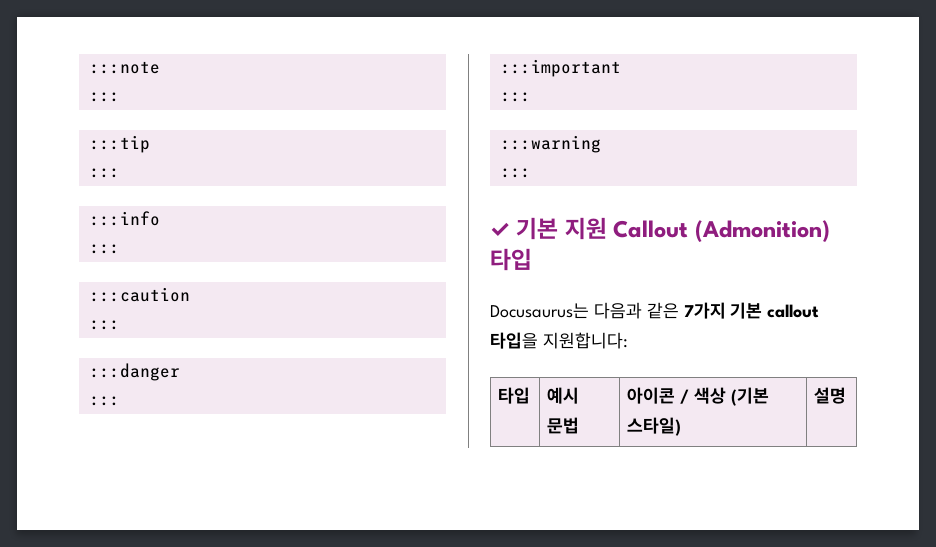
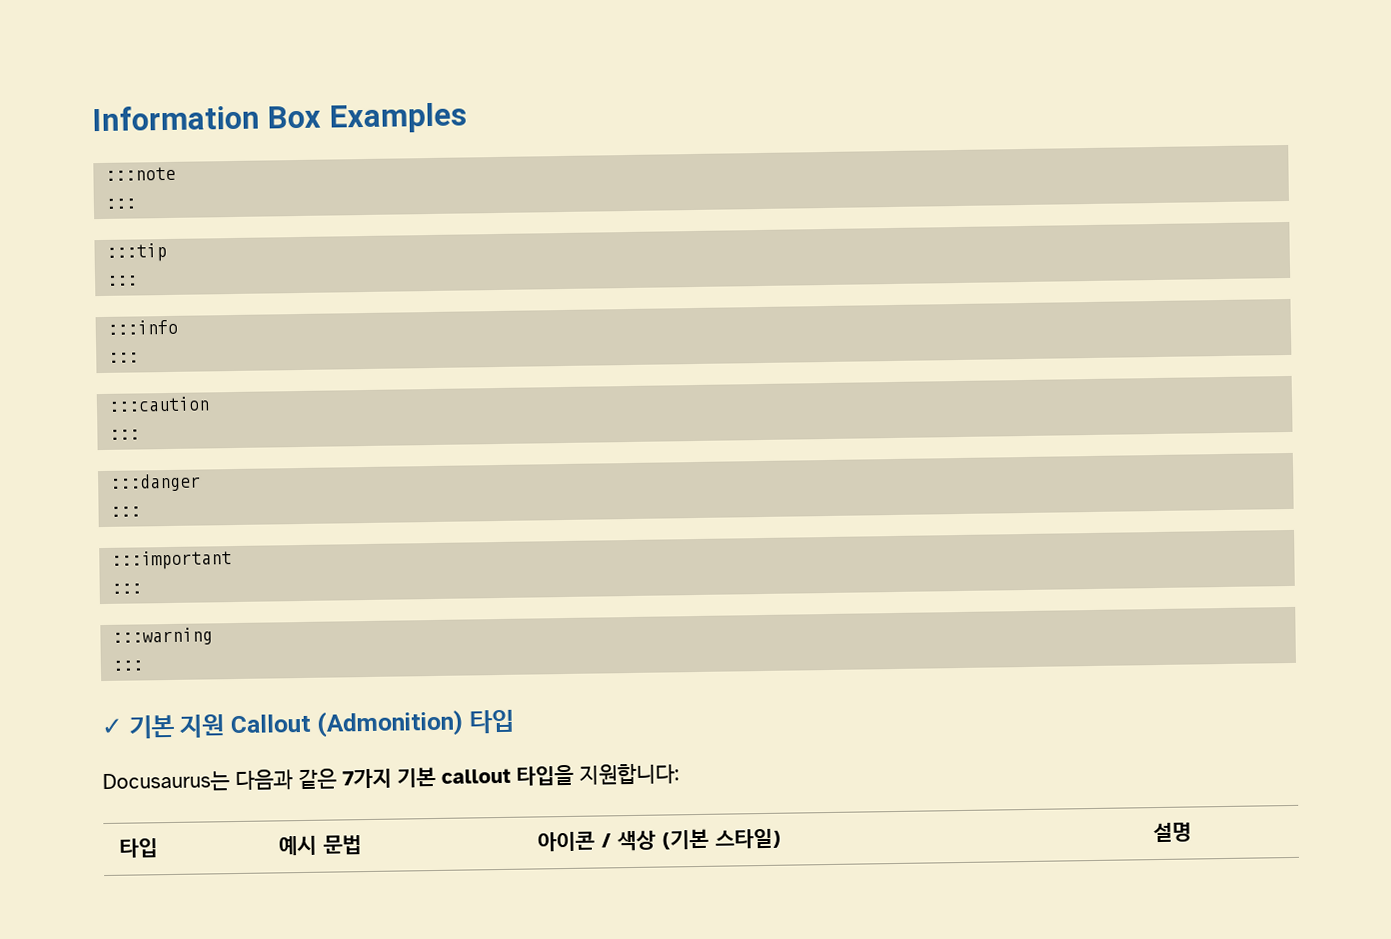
+ Information Box Examples

